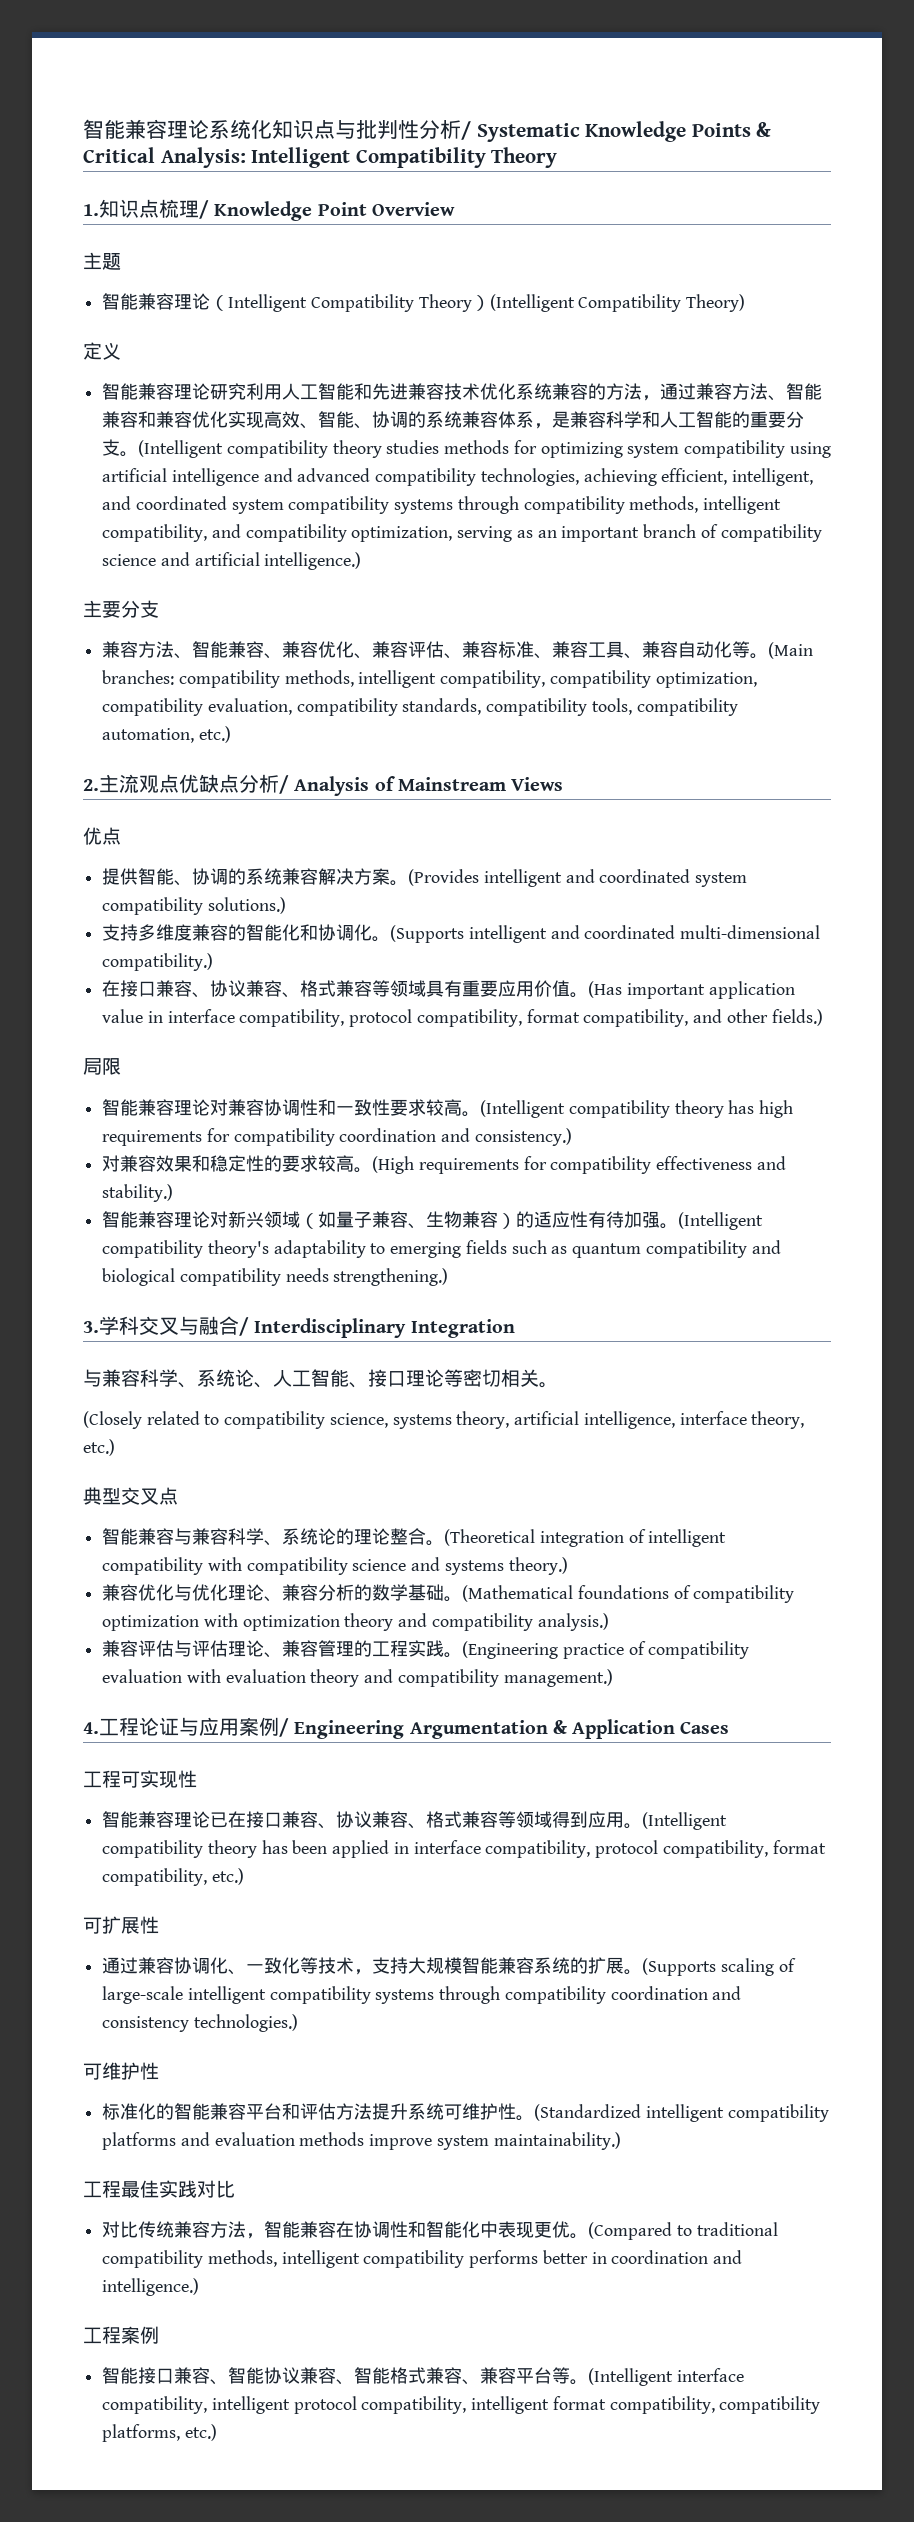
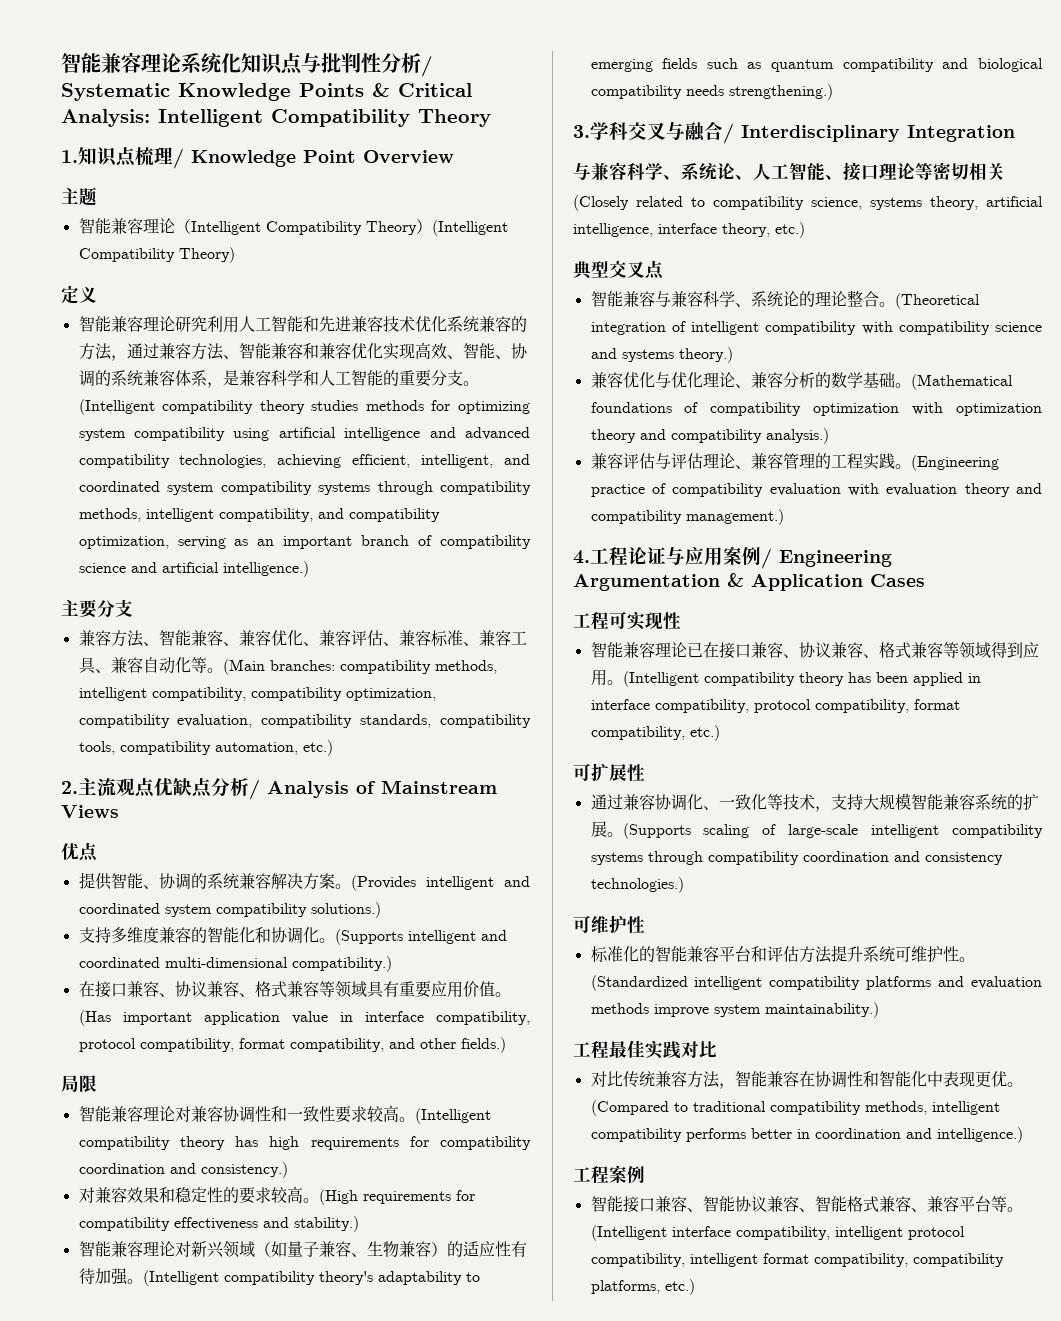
- 与兼容科学、系统论、人工智能、接口理论等密切相关。
+ 与兼容科学、系统论、人工智能、接口理论等密切相关

